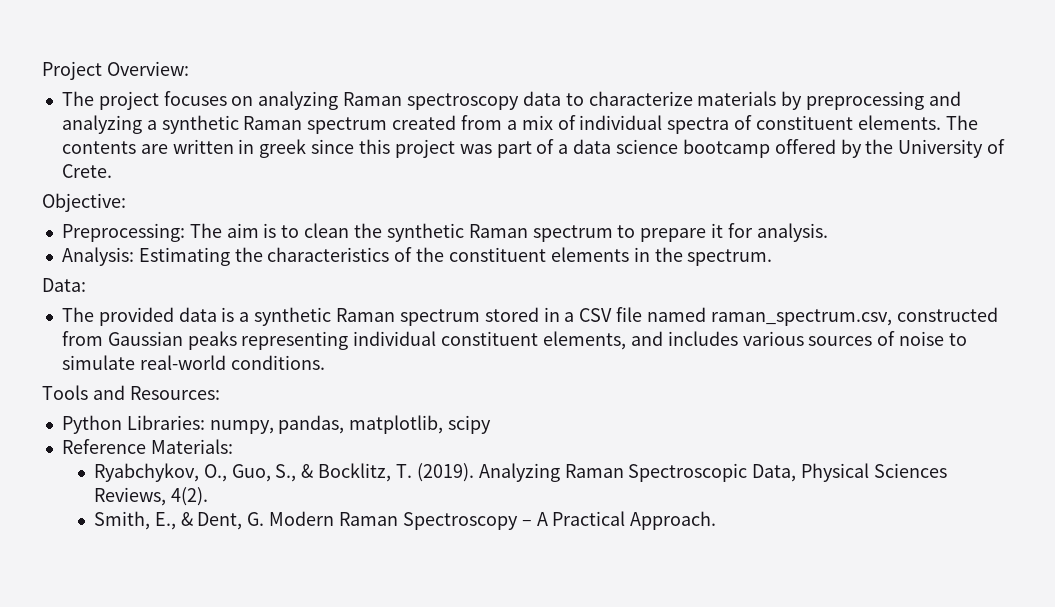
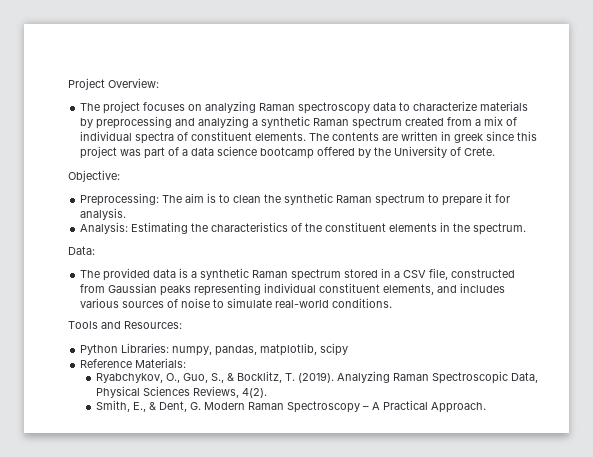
- The provided data is a synthetic Raman spectrum stored in a CSV file named raman_spectrum.csv, constructed from Gaussian peaks representing individual constituent elements, and includes various sources of noise to simulate real-world conditions.
+ The provided data is a synthetic Raman spectrum stored in a CSV file, constructed from Gaussian peaks representing individual constituent elements, and includes various sources of noise to simulate real-world conditions.

